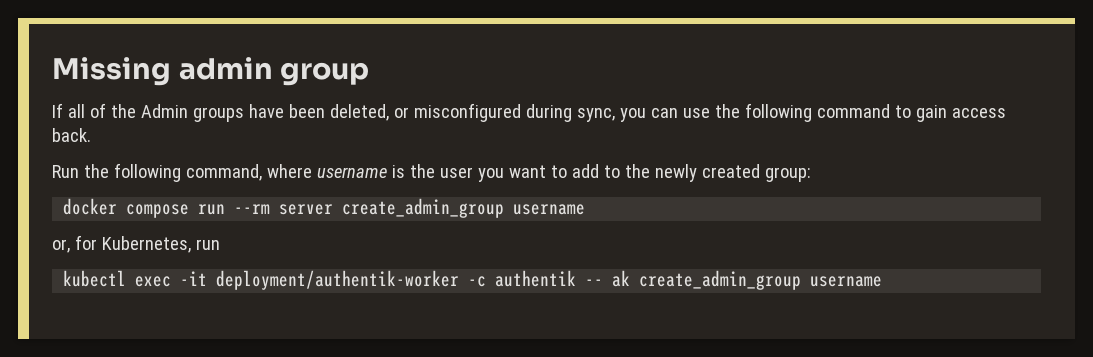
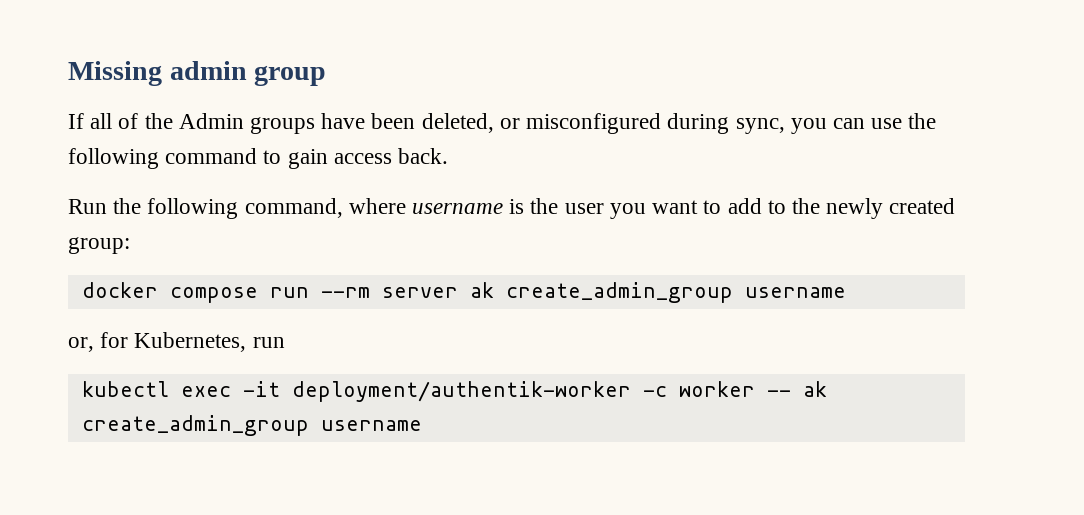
- docker compose run --rm server create_admin_group username
+ docker compose run --rm server ak create_admin_group username
- kubectl exec -it deployment/authentik-worker -c authentik -- ak create_admin_group username
+ kubectl exec -it deployment/authentik-worker -c worker -- ak create_admin_group username

